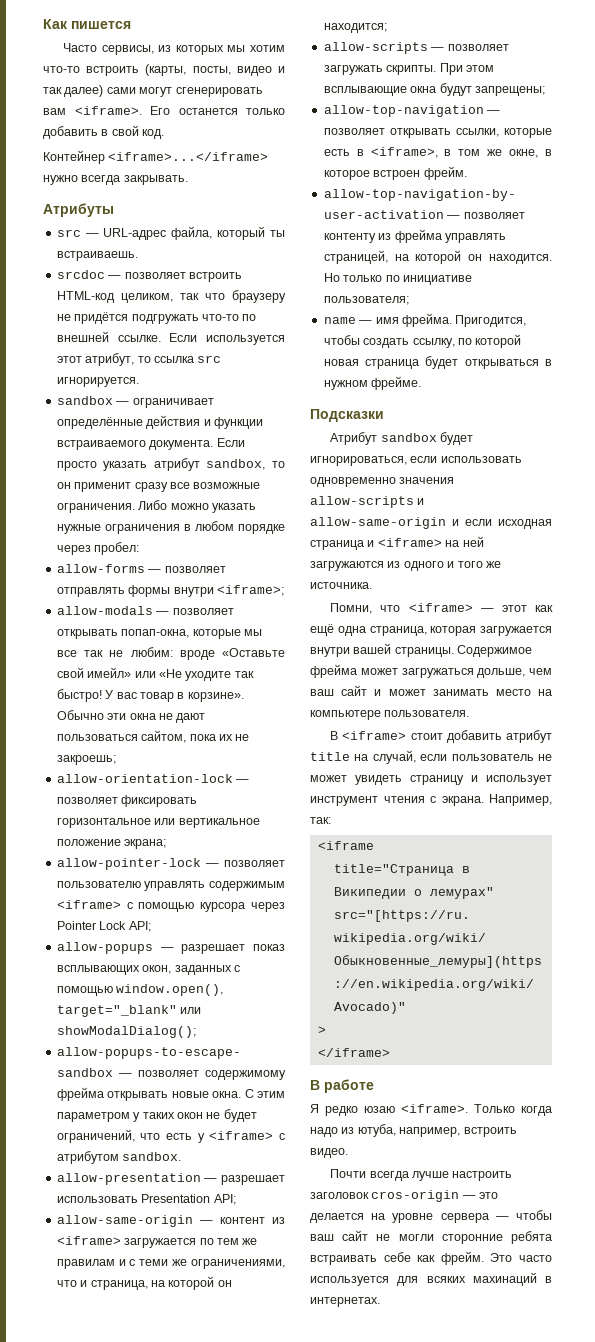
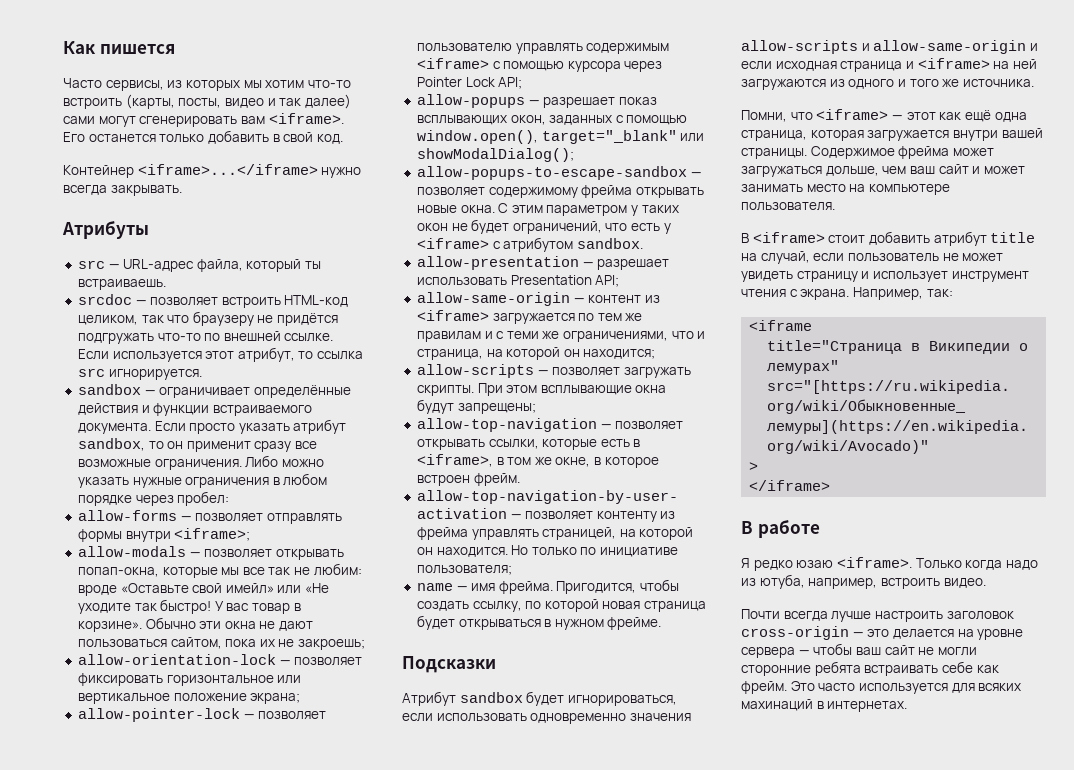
- Почти всегда лучше настроить заголовок cros-origin — это делается на уровне сервера — чтобы ваш сайт не могли сторонние ребята встраивать себе как фрейм.
+ Почти всегда лучше настроить заголовок cross-origin — это делается на уровне сервера — чтобы ваш сайт не могли сторонние ребята встраивать себе как фрейм.

